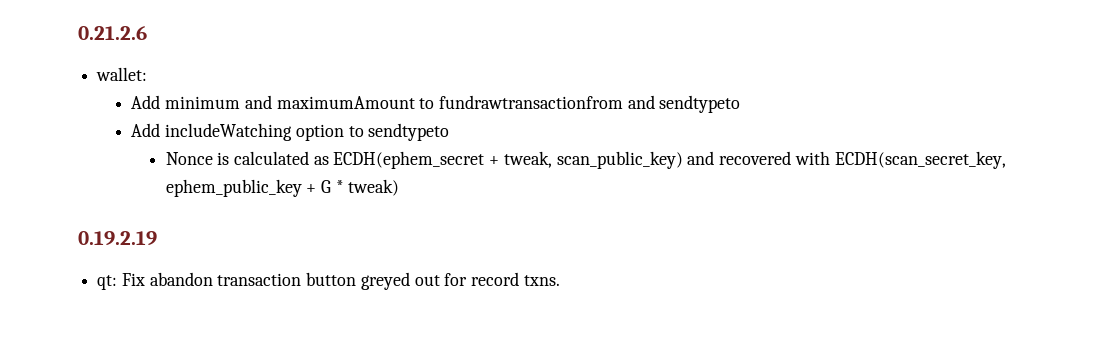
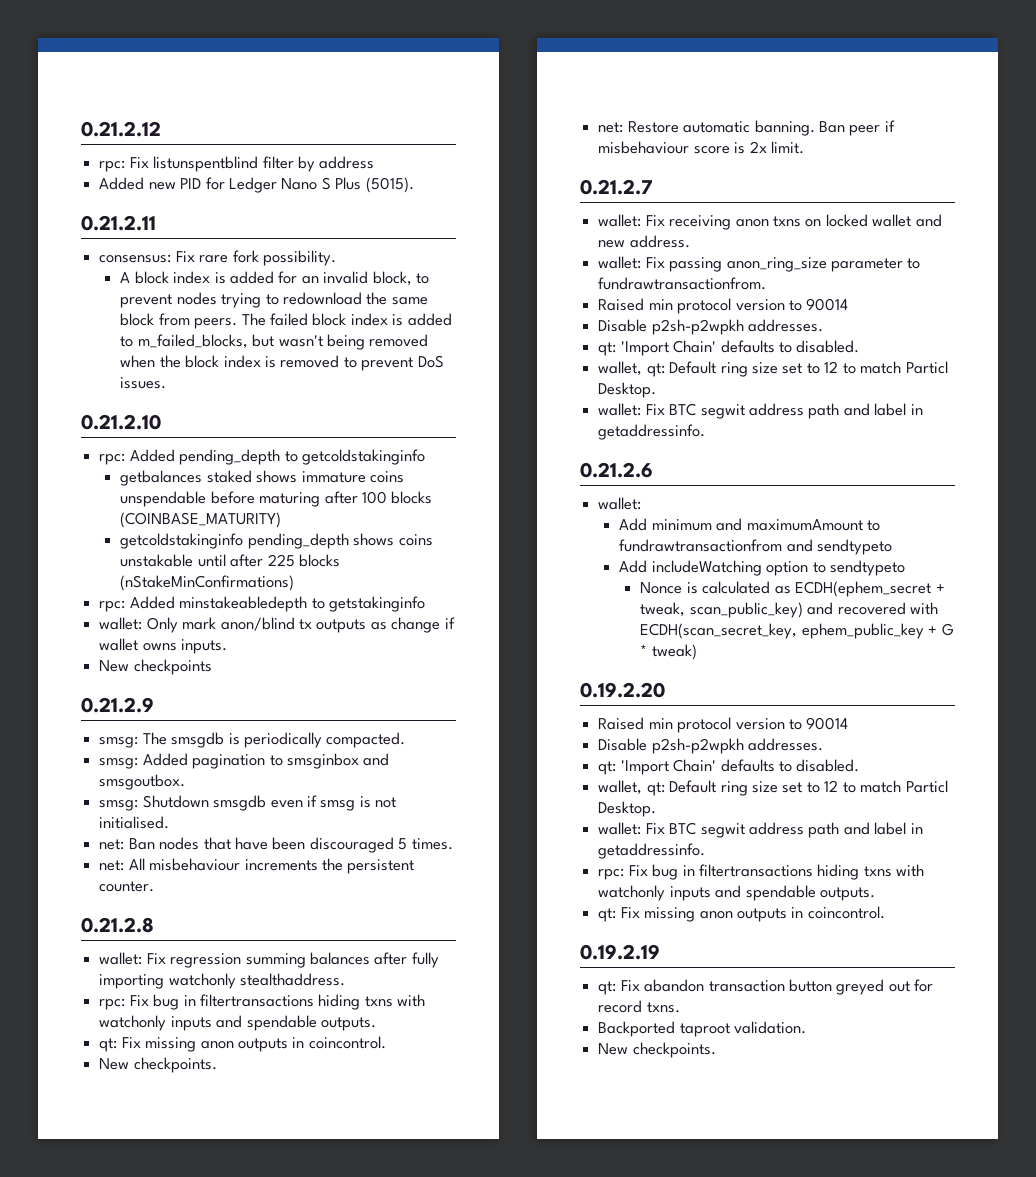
+ 0.21.2.12
+ rpc: Fix listunspentblind filter by address
+ Added new PID for Ledger Nano S Plus (5015).
+ 0.21.2.11
+ consensus: Fix rare fork possibility.
+ A block index is added for an invalid block, to prevent nodes trying to redownload the same block from peers. The failed block index is added to m_failed_blocks, but wasn't being removed when the block index is removed to prevent DoS issues.
+ 0.21.2.10
+ rpc: Added pending_depth to getcoldstakinginfo
+ getbalances staked shows immature coins unspendable before maturing after 100 blocks (COINBASE_MATURITY)
+ getcoldstakinginfo pending_depth shows coins unstakable until after 225 blocks (nStakeMinConfirmations)
+ rpc: Added minstakeabledepth to getstakinginfo
+ wallet: Only mark anon/blind tx outputs as change if wallet owns inputs.
+ New checkpoints
+ 0.21.2.9
+ smsg: The smsgdb is periodically compacted.
+ smsg: Added pagination to smsginbox and smsgoutbox.
+ smsg: Shutdown smsgdb even if smsg is not initialised.
+ net: Ban nodes that have been discouraged 5 times.
+ net: All misbehaviour increments the persistent counter.
+ 0.21.2.8
+ wallet: Fix regression summing balances after fully importing watchonly stealthaddress.
+ rpc: Fix bug in filtertransactions hiding txns with watchonly inputs and spendable outputs.
+ qt: Fix missing anon outputs in coincontrol.
+ New checkpoints.
+ net: Restore automatic banning. Ban peer if misbehaviour score is 2x limit.
+ 0.21.2.7
+ wallet: Fix receiving anon txns on locked wallet and new address.
+ wallet: Fix passing anon_ring_size parameter to fundrawtransactionfrom.
+ Raised min protocol version to 90014
+ Disable p2sh-p2wpkh addresses.
+ qt: 'Import Chain' defaults to disabled.
+ wallet, qt: Default ring size set to 12 to match Particl Desktop.
+ wallet: Fix BTC segwit address path and label in getaddressinfo.
+ 0.19.2.20
+ Raised min protocol version to 90014
+ Disable p2sh-p2wpkh addresses.
+ qt: 'Import Chain' defaults to disabled.
+ wallet, qt: Default ring size set to 12 to match Particl Desktop.
+ wallet: Fix BTC segwit address path and label in getaddressinfo.
+ rpc: Fix bug in filtertransactions hiding txns with watchonly inputs and spendable outputs.
+ qt: Fix missing anon outputs in coincontrol.
+ Backported taproot validation.
+ New checkpoints.

